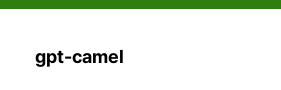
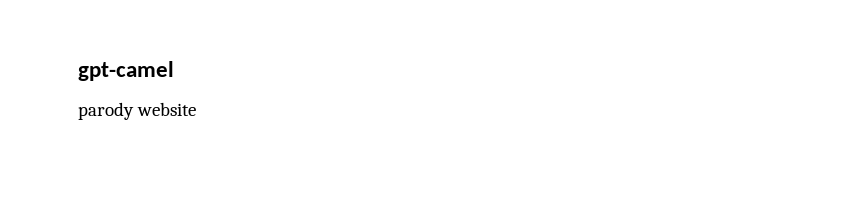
+ parody website

